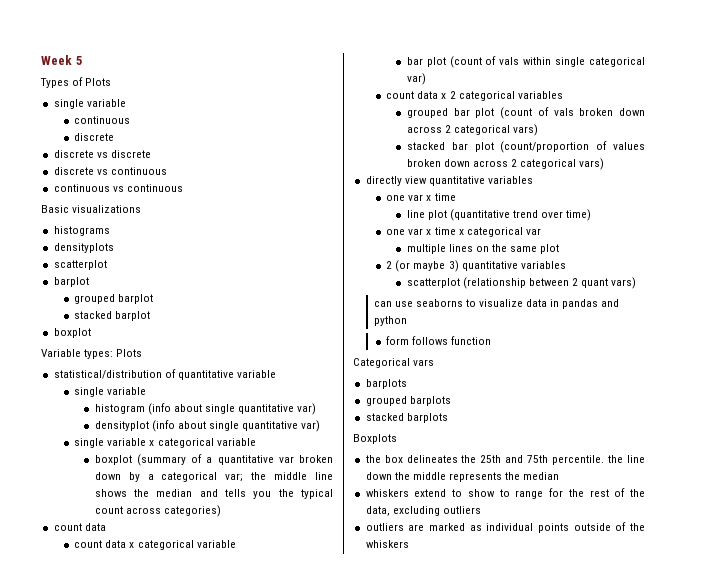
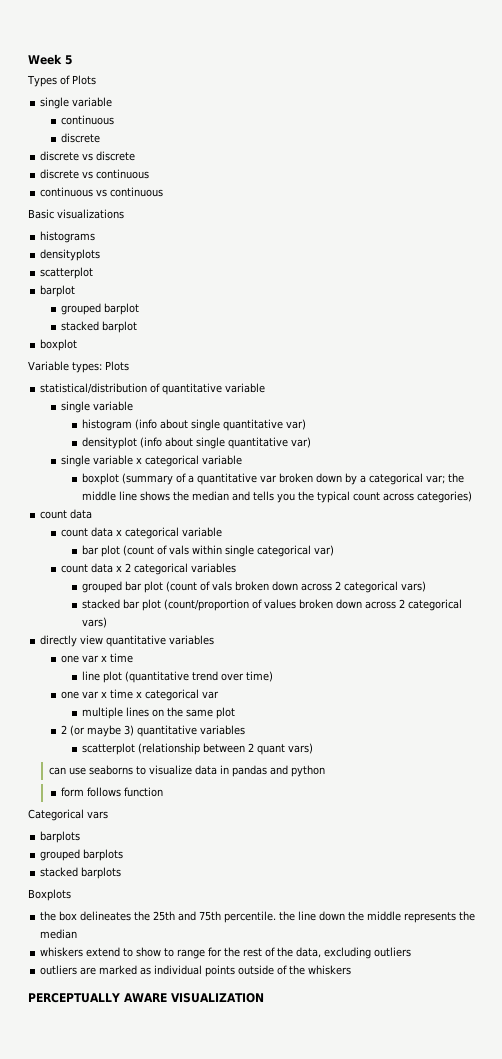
+ PERCEPTUALLY AWARE VISUALIZATION

